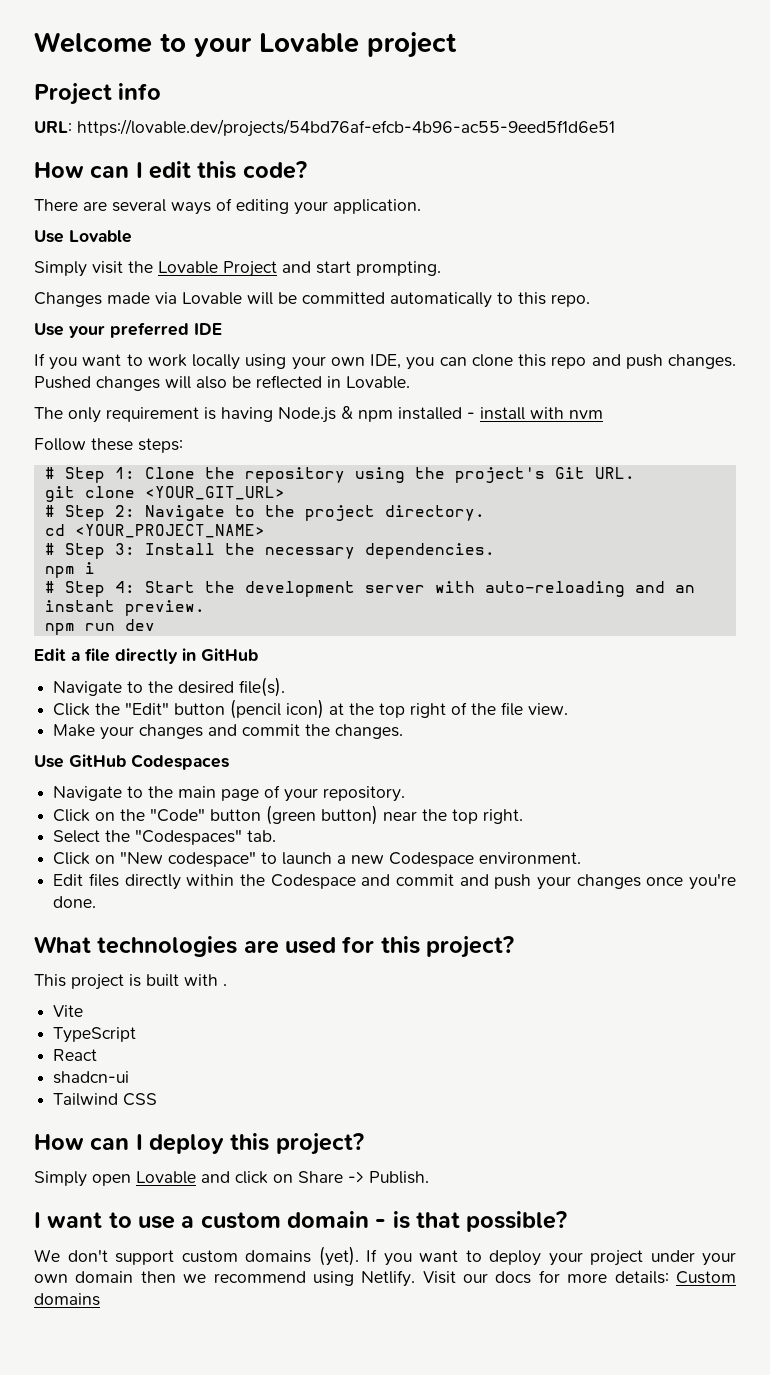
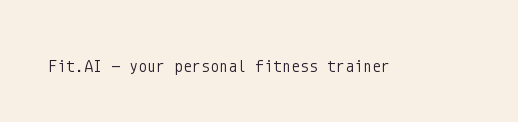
- Welcome to your Lovable project
- Project info
- URL: https://lovable.dev/projects/54bd76af-efcb-4b96-ac55-9eed5f1d6e51
- How can I edit this code?
- There are several ways of editing your application.
- Use Lovable
- Simply visit the Lovable Project and start prompting.
- Changes made via Lovable will be committed automatically to this repo.
- Use your preferred IDE
- If you want to work locally using your own IDE, you can clone this repo and push changes. Pushed changes will also be reflected in Lovable.
- The only requirement is having Node.js & npm installed - install with nvm
- Follow these steps:
- # Step 1: Clone the repository using the project's Git URL.
- git clone <YOUR_GIT_URL>
- # Step 2: Navigate to the project directory.
- cd <YOUR_PROJECT_NAME>
- # Step 3: Install the necessary dependencies.
- npm i
- # Step 4: Start the development server with auto-reloading and an instant preview.
- npm run dev
- Edit a file directly in GitHub
- Navigate to the desired file(s).
- Click the "Edit" button (pencil icon) at the top right of the file view.
- Make your changes and commit the changes.
- Use GitHub Codespaces
- Navigate to the main page of your repository.
- Click on the "Code" button (green button) near the top right.
- Select the "Codespaces" tab.
- Click on "New codespace" to launch a new Codespace environment.
- Edit files directly within the Codespace and commit and push your changes once you're done.
- What technologies are used for this project?
- This project is built with .
- Vite
- TypeScript
- React
- shadcn-ui
- Tailwind CSS
- How can I deploy this project?
- Simply open Lovable and click on Share -> Publish.
- I want to use a custom domain - is that possible?
- We don't support custom domains (yet). If you want to deploy your project under your own domain then we recommend using Netlify. Visit our docs for more details: Custom domains
+ Fit.AI - your personal fitness trainer

